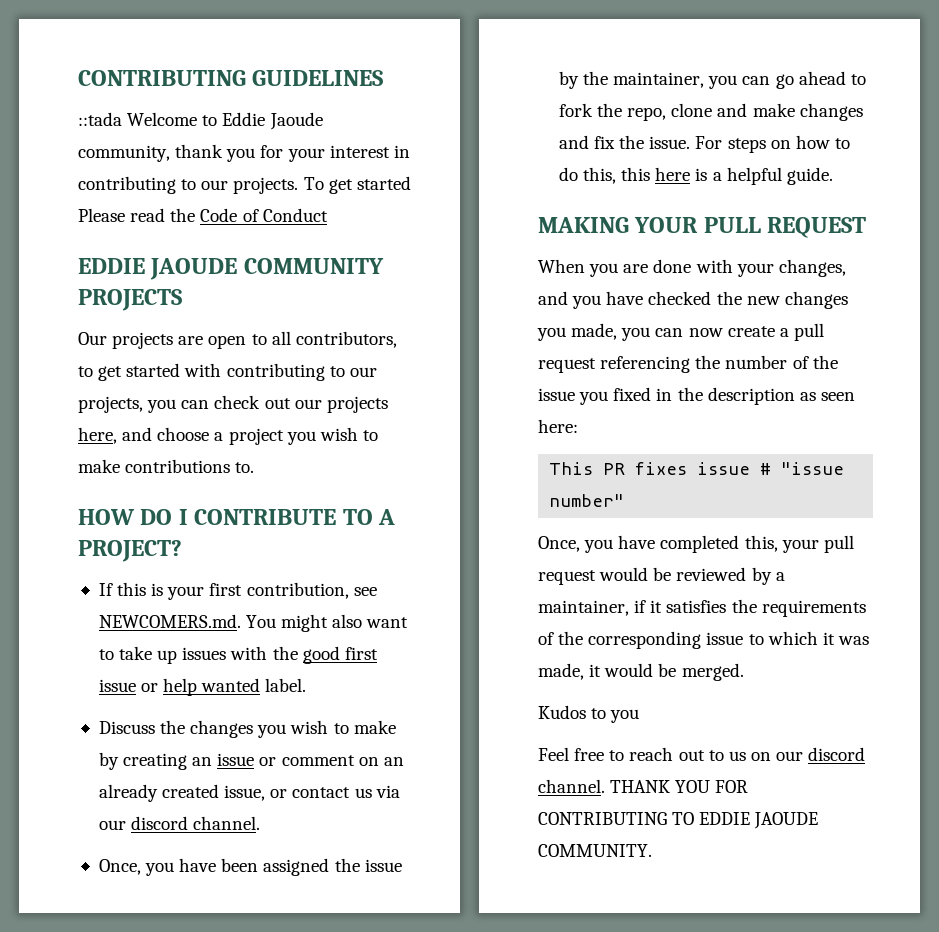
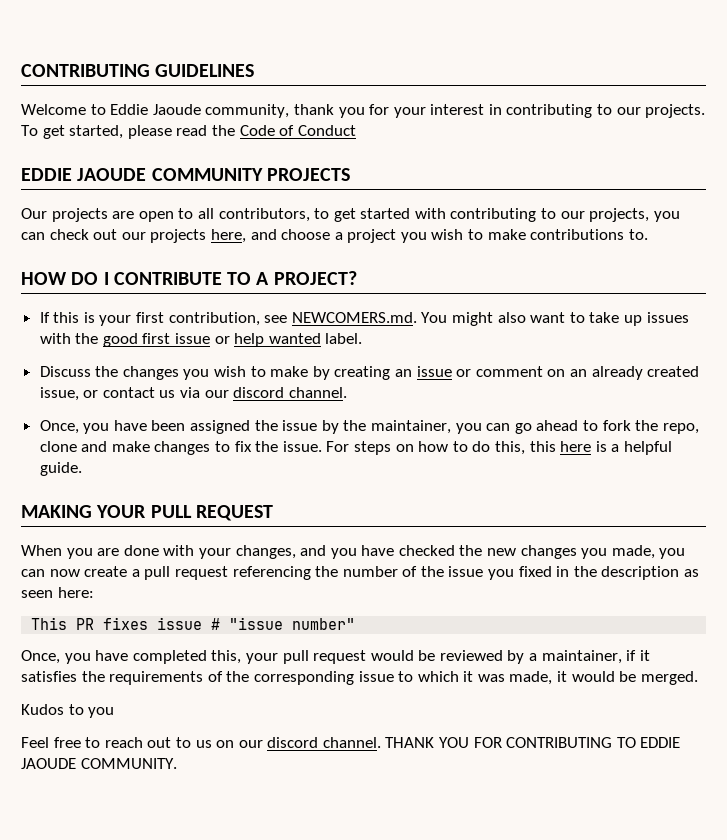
- ::tada Welcome to Eddie Jaoude community, thank you for your interest in contributing to our projects.
+ Welcome to Eddie Jaoude community, thank you for your interest in contributing to our projects.
- To get started Please read the Code of Conduct
+ To get started, please read the Code of Conduct
- Once, you have been assigned the issue by the maintainer, you can go ahead to fork the repo, clone and make changes and fix the issue.
+ Once, you have been assigned the issue by the maintainer, you can go ahead to fork the repo, clone and make changes to fix the issue.

